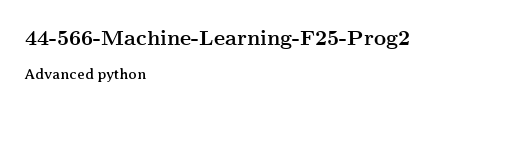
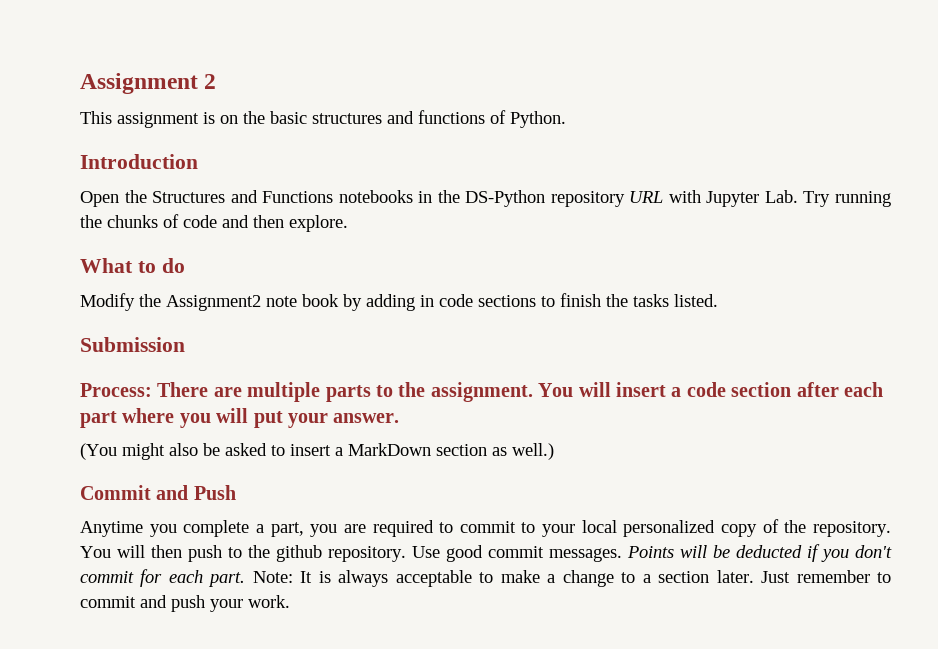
- 44-566-Machine-Learning-F25-Prog2
- Advanced python
+ Assignment 2
+ This assignment is on the basic structures and functions of Python.
+ Introduction
+ Open the Structures and Functions notebooks in the DS-Python repository URL with Jupyter Lab. Try running the chunks of code and then explore.
+ What to do
+ Modify the Assignment2 note book by adding in code sections to finish the tasks listed.
+ Submission
+ Process: There are multiple parts to the assignment. You will insert a code section after each part where you will put your answer.
+ (You might also be asked to insert a MarkDown section as well.)
+ Commit and Push
+ Anytime you complete a part, you are required to commit to your local personalized copy of the repository. You will then push to the github repository. Use good commit messages. Points will be deducted if you don't commit for each part. Note: It is always acceptable to make a change to a section later. Just remember to commit and push your work.

